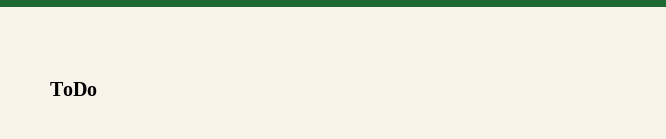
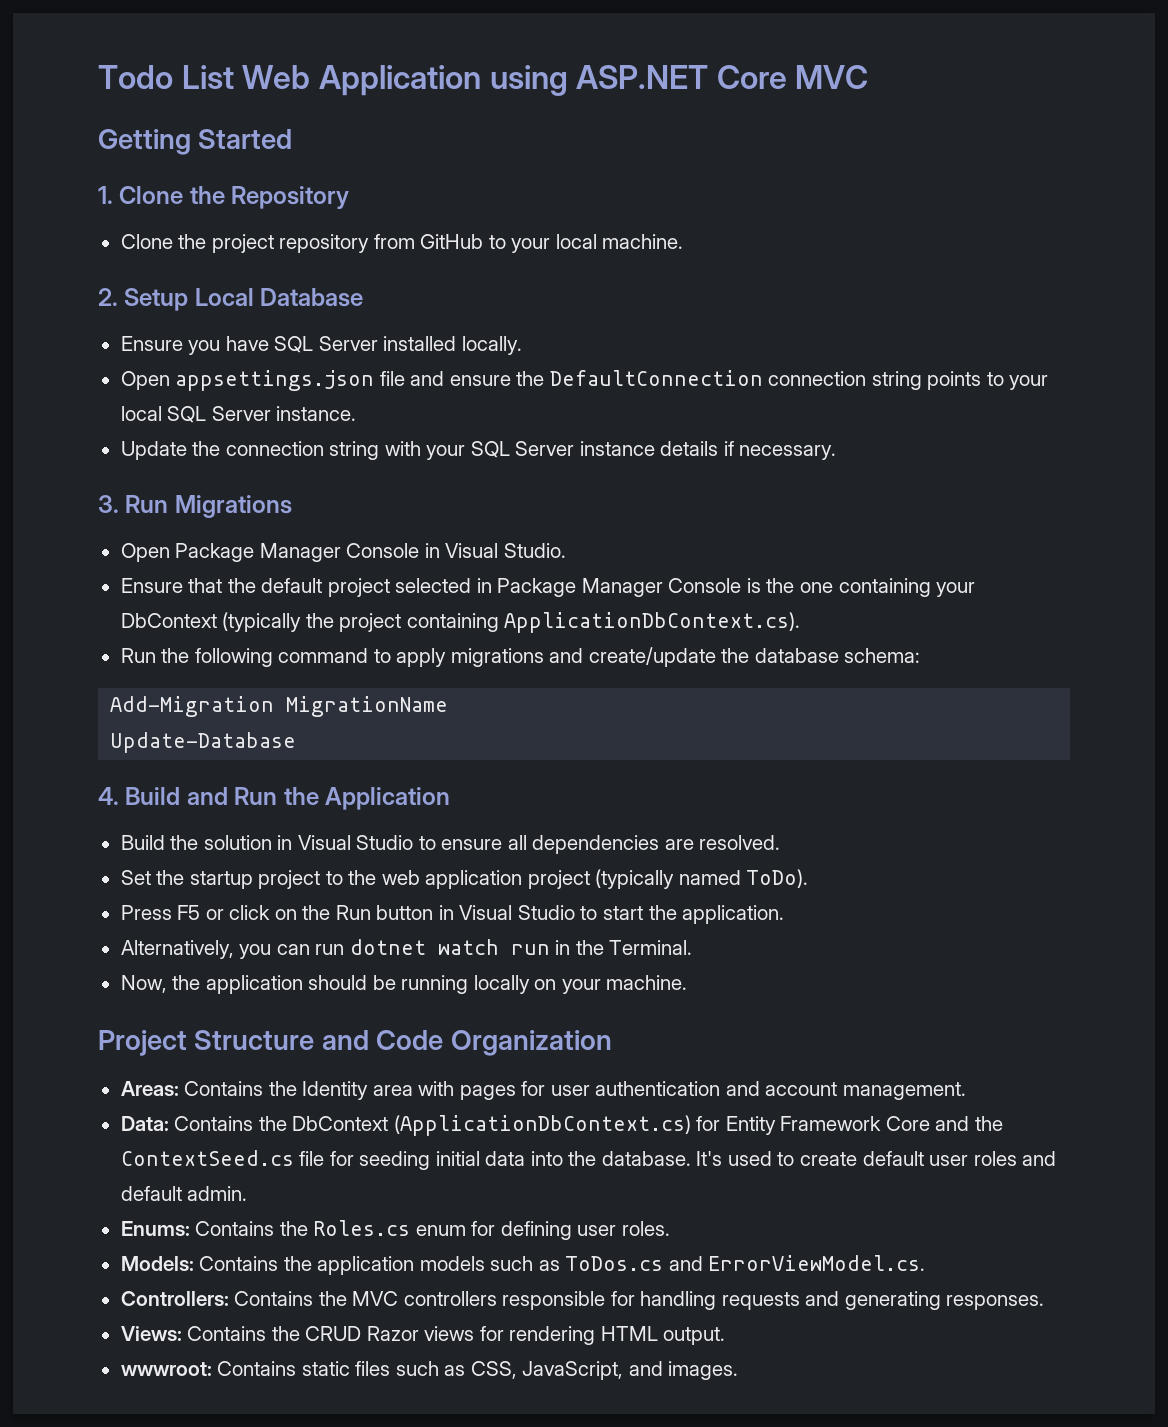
- ToDo
+ Todo List Web Application using ASP.NET Core MVC
+ Getting Started
+ 1. Clone the Repository
+ Clone the project repository from GitHub to your local machine.
+ 2. Setup Local Database
+ Ensure you have SQL Server installed locally.
+ Open appsettings.json file and ensure the DefaultConnection connection string points to your local SQL Server instance.
+ Update the connection string with your SQL Server instance details if necessary.
+ 3. Run Migrations
+ Open Package Manager Console in Visual Studio.
+ Ensure that the default project selected in Package Manager Console is the one containing your DbContext (typically the project containing ApplicationDbContext.cs).
+ Run the following command to apply migrations and create/update the database schema:
+ Add-Migration MigrationName
+ Update-Database
+ 4. Build and Run the Application
+ Build the solution in Visual Studio to ensure all dependencies are resolved.
+ Set the startup project to the web application project (typically named ToDo).
+ Press F5 or click on the Run button in Visual Studio to start the application.
+ Alternatively, you can run dotnet watch run in the Terminal.
+ Now, the application should be running locally on your machine.
+ Project Structure and Code Organization
+ Areas: Contains the Identity area with pages for user authentication and account management.
+ Data: Contains the DbContext (ApplicationDbContext.cs) for Entity Framework Core and the ContextSeed.cs file for seeding initial data into the database. It's used to create default user roles and default admin.
+ Enums: Contains the Roles.cs enum for defining user roles.
+ Models: Contains the application models such as ToDos.cs and ErrorViewModel.cs.
+ Controllers: Contains the MVC controllers responsible for handling requests and generating responses.
+ Views: Contains the CRUD Razor views for rendering HTML output.
+ wwwroot: Contains static files such as CSS, JavaScript, and images.

